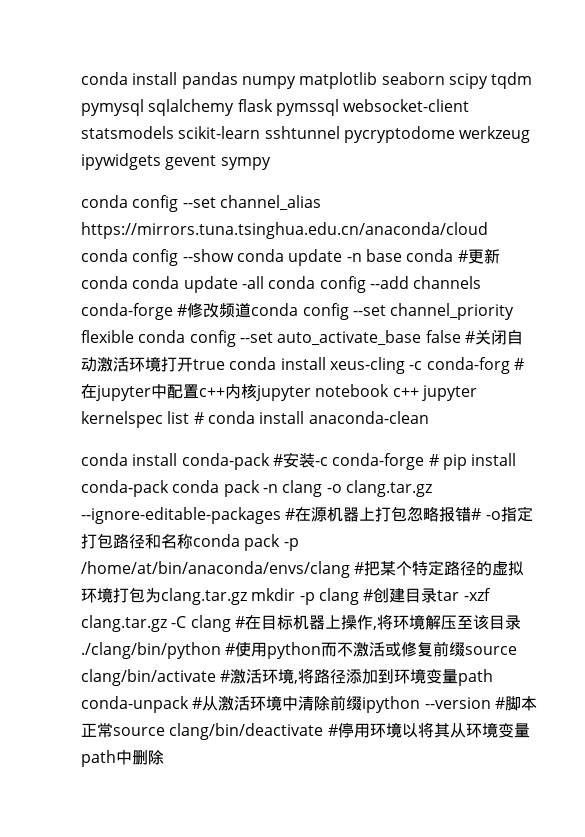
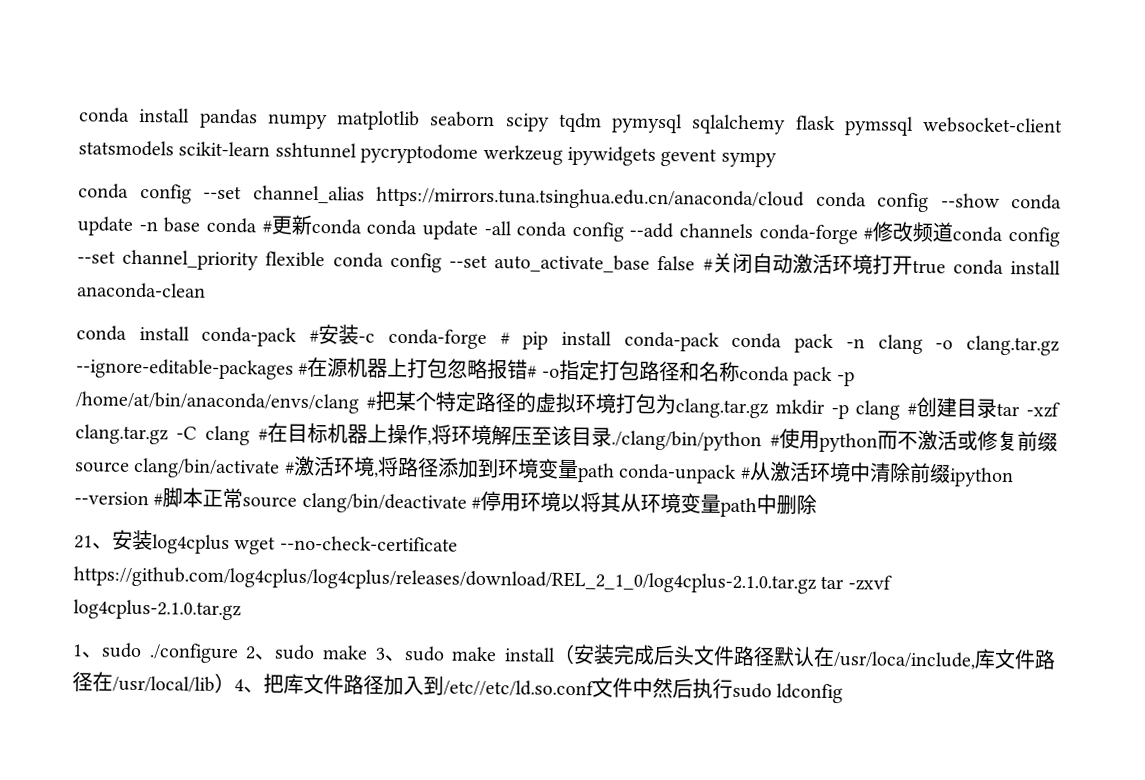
- conda config --set channel_alias https://mirrors.tuna.tsinghua.edu.cn/anaconda/cloud conda config --show conda update -n base conda #更新conda conda update -all conda config --add channels conda-forge #修改频道conda config --set channel_priority flexible conda config --set auto_activate_base false #关闭自动激活环境打开true conda install xeus-cling -c conda-forg #在jupyter中配置c++内核jupyter notebook c++ jupyter kernelspec list # conda install anaconda-clean
+ conda config --set channel_alias https://mirrors.tuna.tsinghua.edu.cn/anaconda/cloud conda config --show conda update -n base conda #更新conda conda update -all conda config --add channels conda-forge #修改频道conda config --set channel_priority flexible conda config --set auto_activate_base false #关闭自动激活环境打开true conda install anaconda-clean
+ 21、安装log4cplus wget --no-check-certificate https://github.com/log4cplus/log4cplus/releases/download/REL_2_1_0/log4cplus-2.1.0.tar.gz tar -zxvf log4cplus-2.1.0.tar.gz
+ 1、sudo ./configure 2、sudo make 3、sudo make install（安装完成后头文件路径默认在/usr/loca/include,库文件路径在/usr/local/lib）4、把库文件路径加入到/etc//etc/ld.so.conf文件中然后执行sudo ldconfig

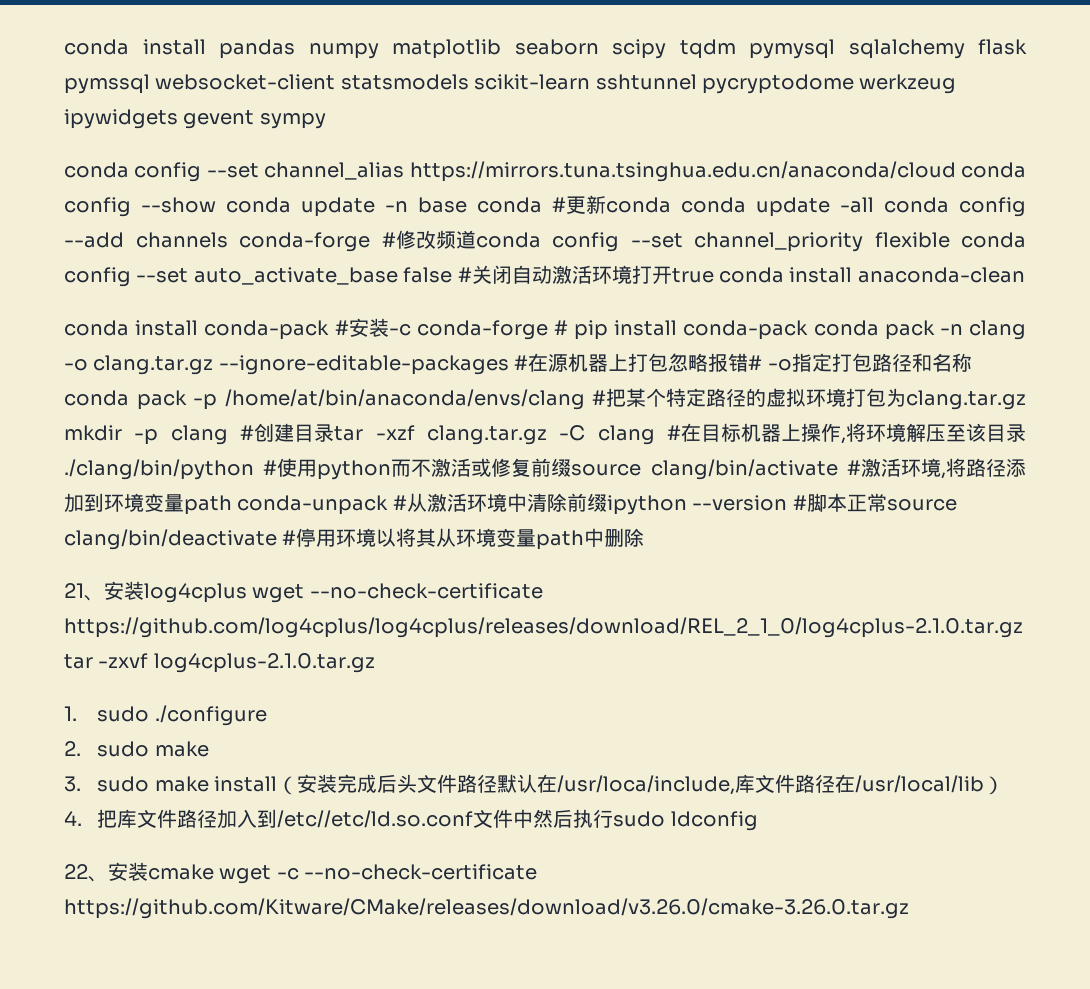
- 1、sudo ./configure 2、sudo make 3、sudo make install（安装完成后头文件路径默认在/usr/loca/include,库文件路径在/usr/local/lib）4、把库文件路径加入到/etc//etc/ld.so.conf文件中然后执行sudo ldconfig
+ 1. sudo ./configure
+ 2. sudo make
+ 3. sudo make install（安装完成后头文件路径默认在/usr/loca/include,库文件路径在/usr/local/lib）
+ 4.把库文件路径加入到/etc//etc/ld.so.conf文件中然后执行sudo ldconfig
+ 22、安装cmake wget -c --no-check-certificate https://github.com/Kitware/CMake/releases/download/v3.26.0/cmake-3.26.0.tar.gz

